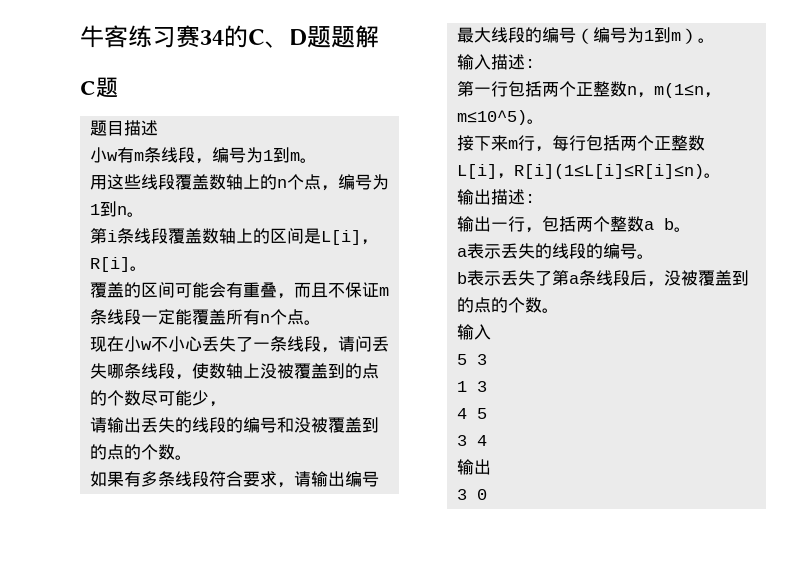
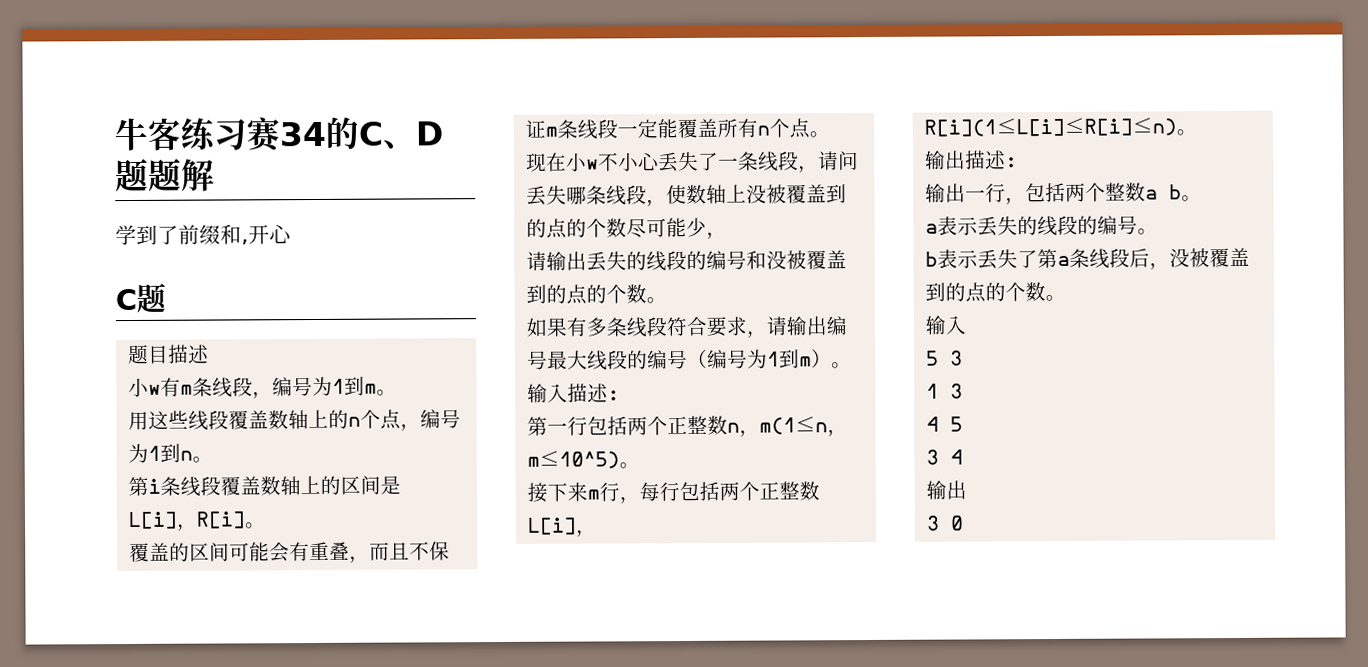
+ 学到了前缀和,开心

